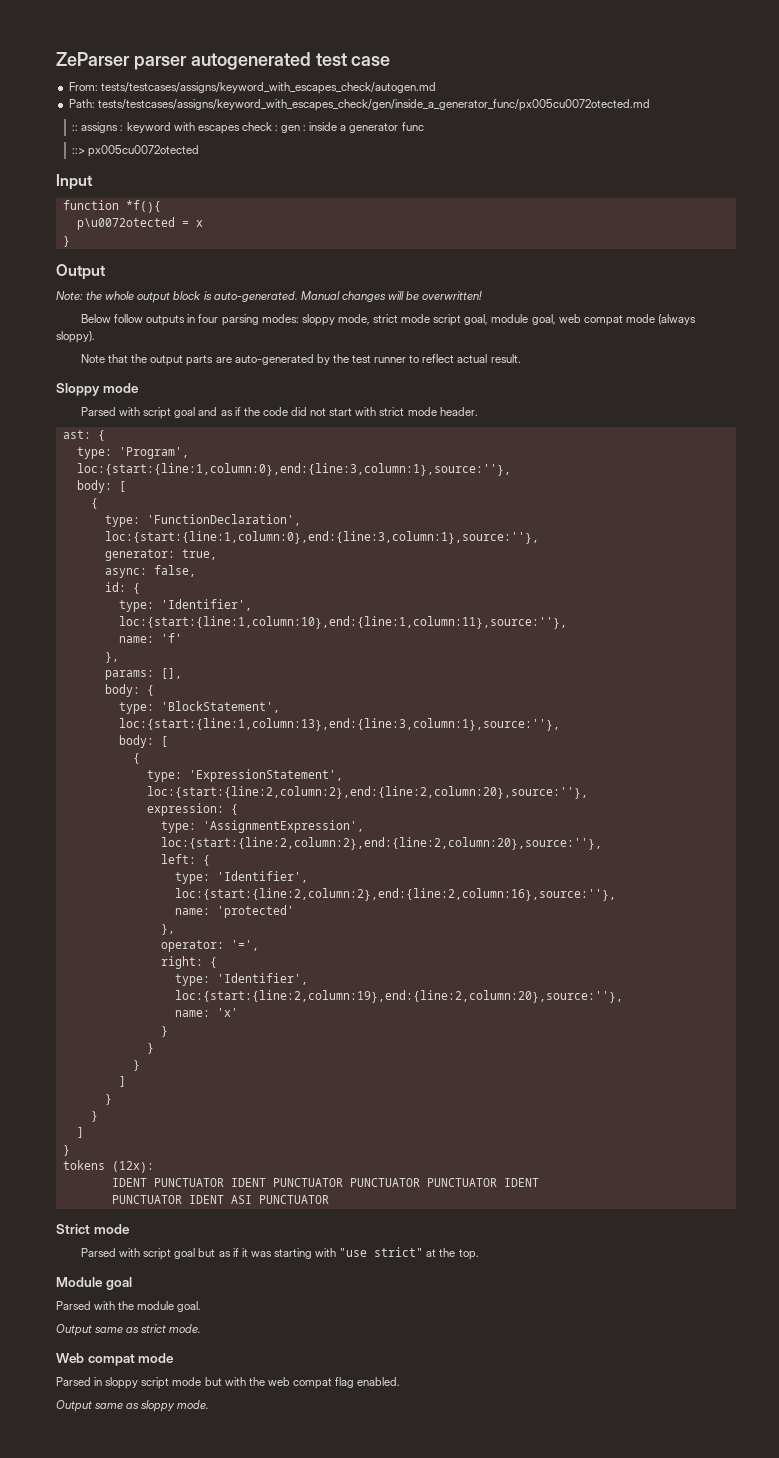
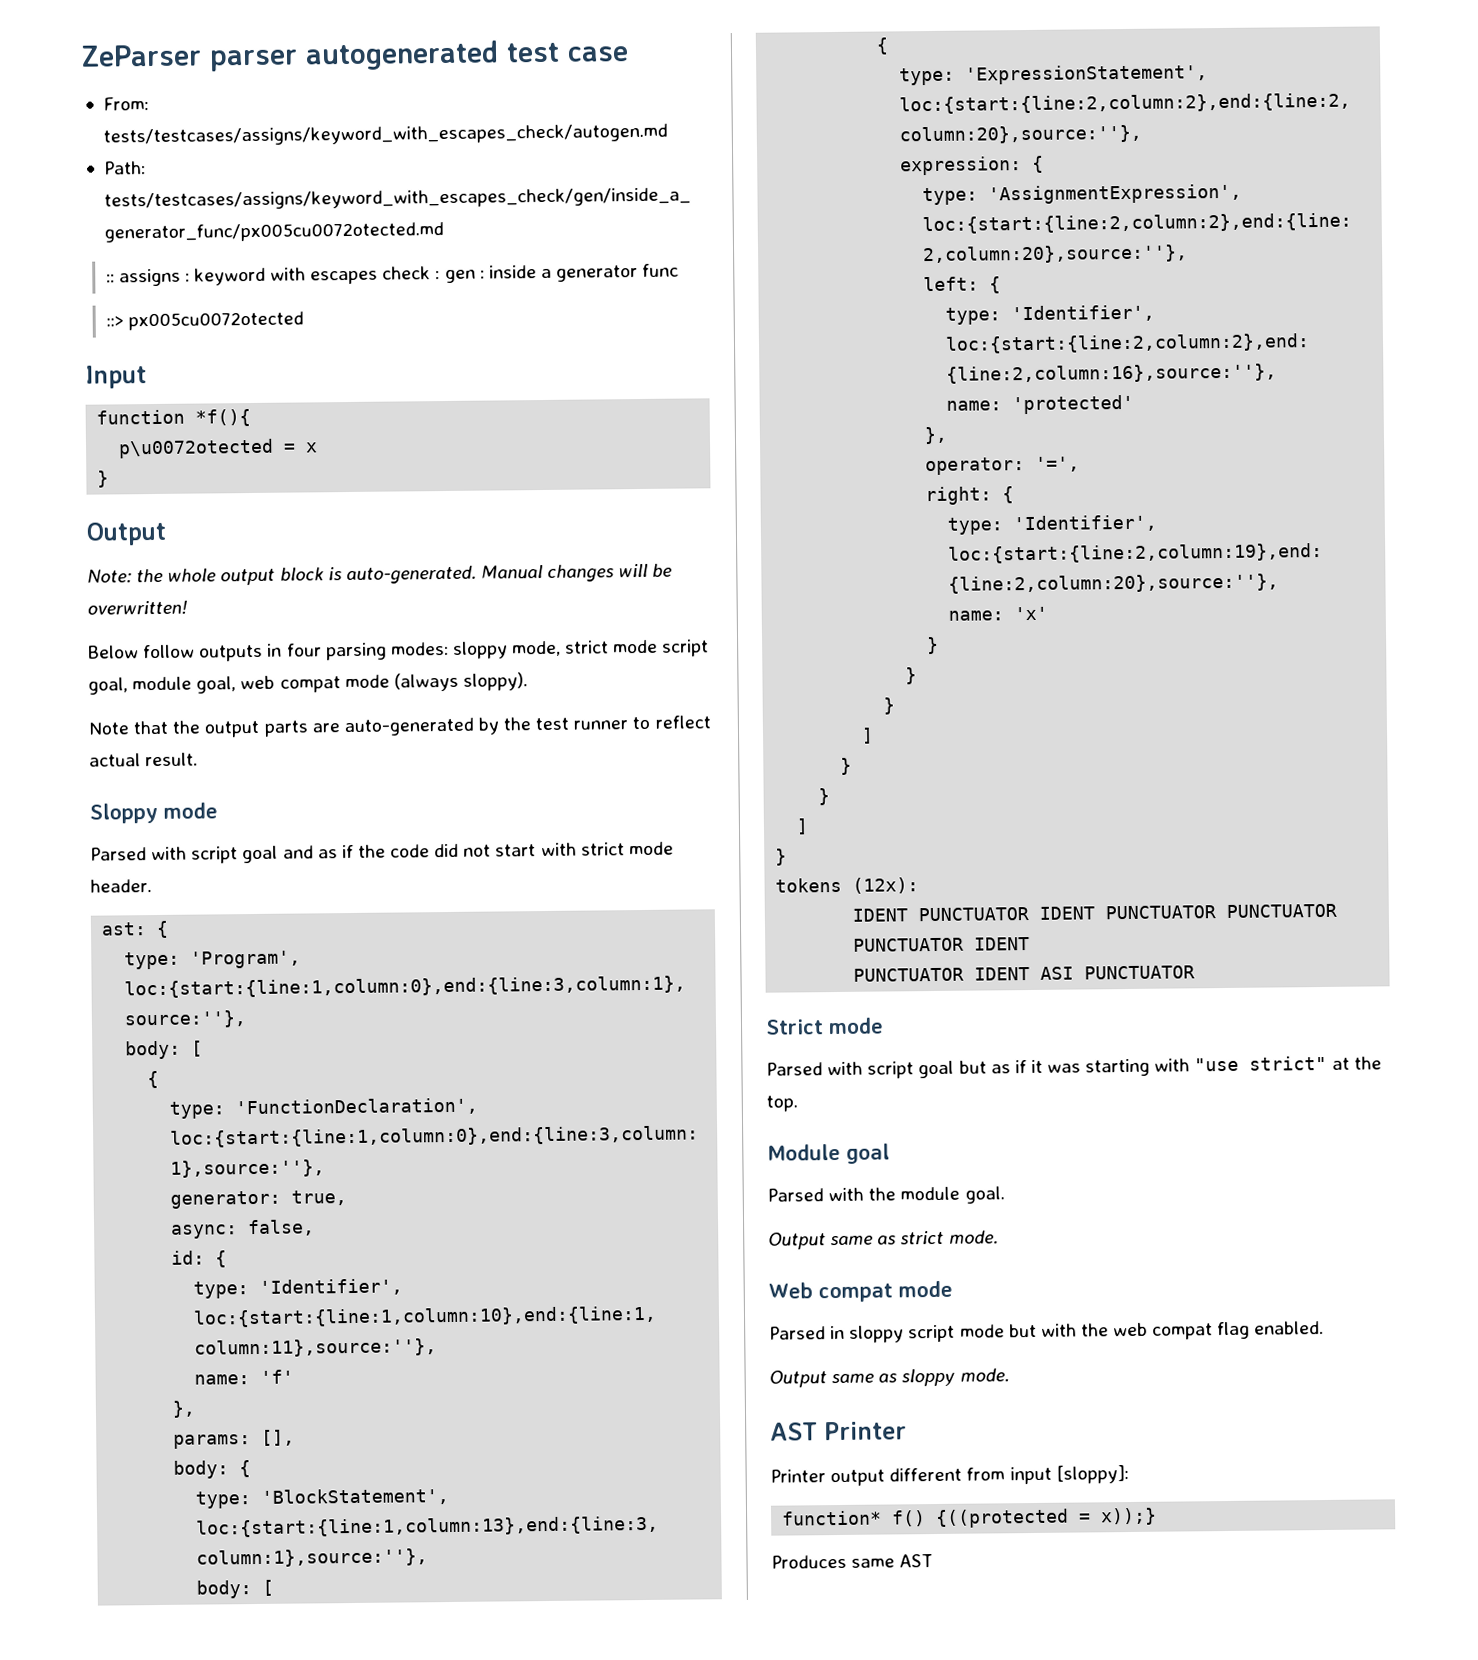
+ AST Printer
+ Printer output different from input [sloppy]:
+ function* f() {((protected = x));}
+ Produces same AST

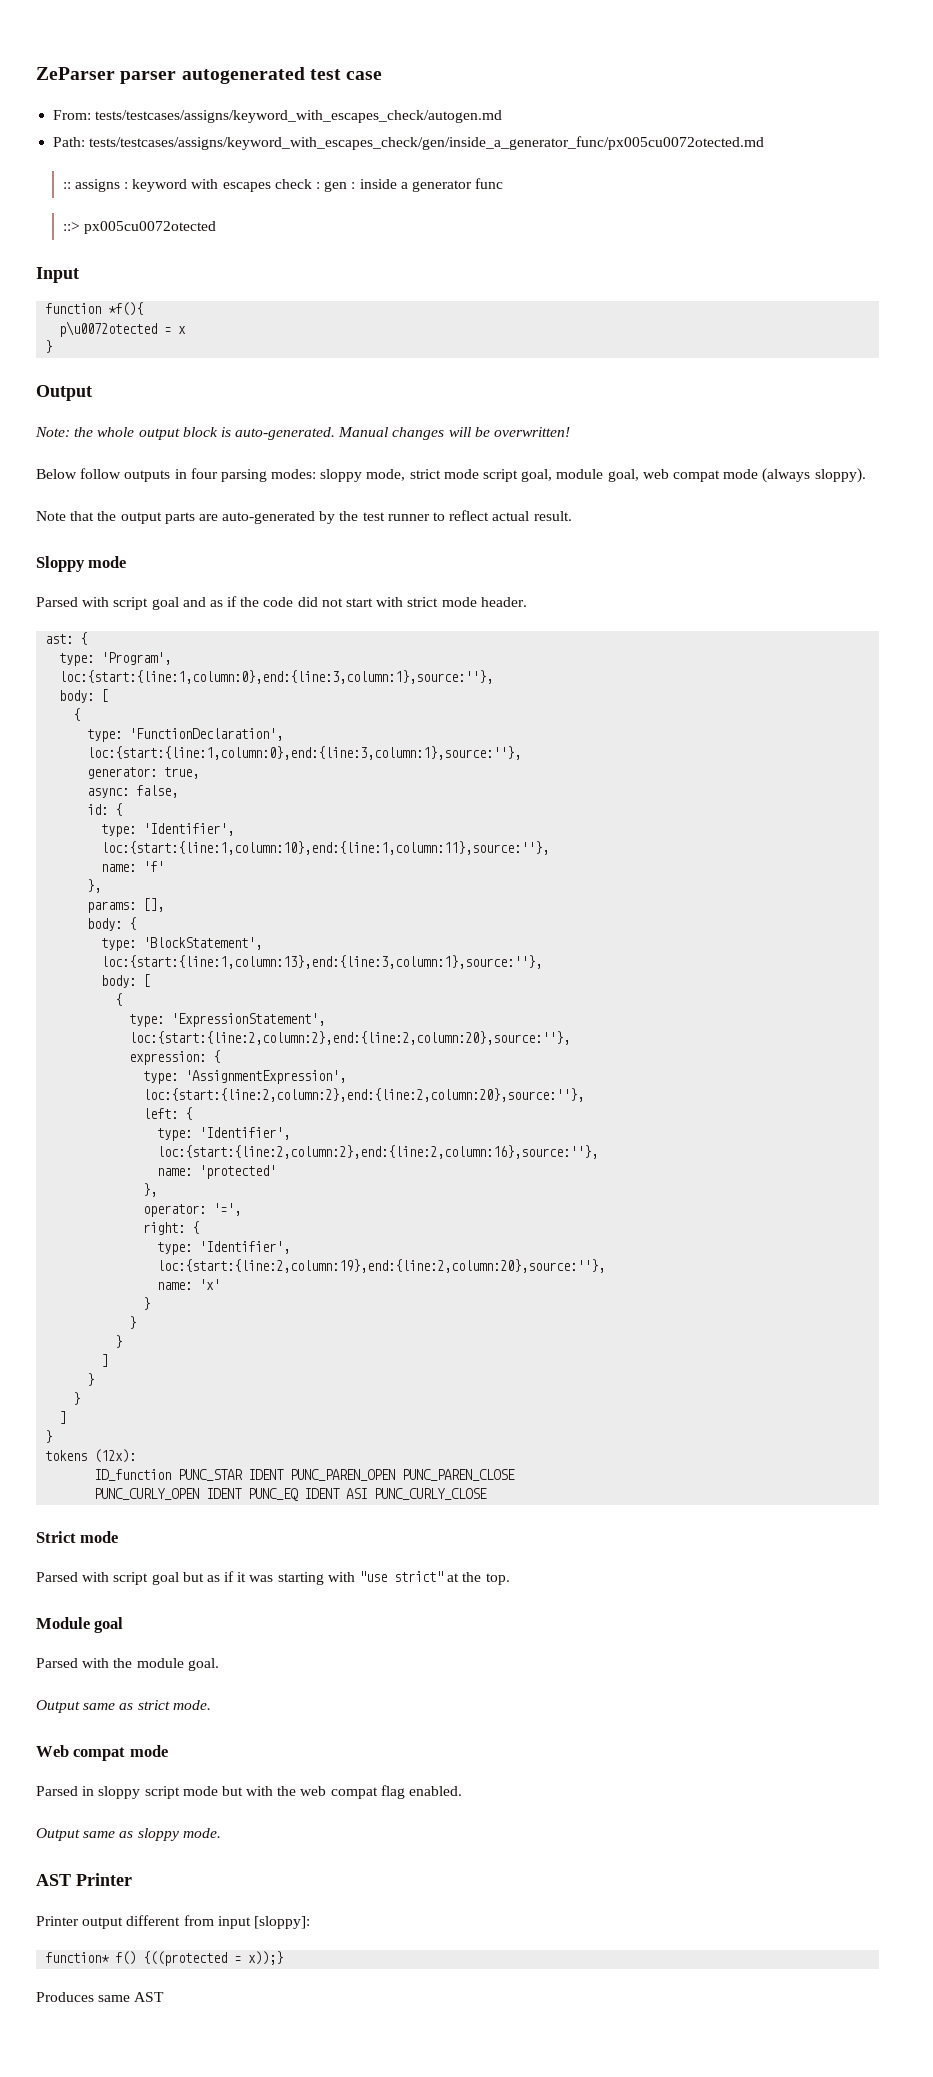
- IDENT PUNCTUATOR IDENT PUNCTUATOR PUNCTUATOR PUNCTUATOR IDENT
- PUNCTUATOR IDENT ASI PUNCTUATOR
+ ID_function PUNC_STAR IDENT PUNC_PAREN_OPEN PUNC_PAREN_CLOSE
+ PUNC_CURLY_OPEN IDENT PUNC_EQ IDENT ASI PUNC_CURLY_CLOSE

